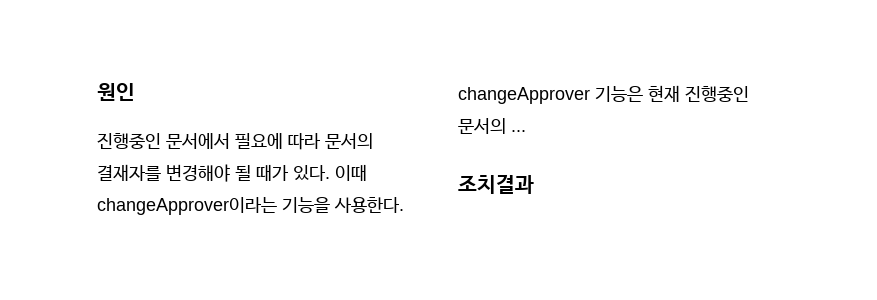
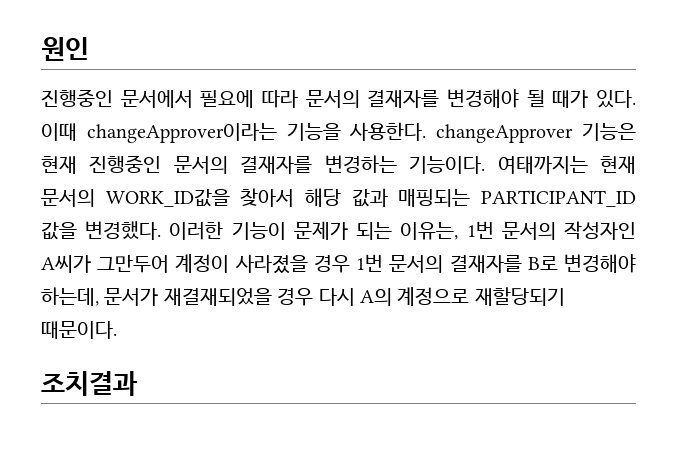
- 이때 changeApprover이라는 기능을 사용한다. changeApprover 기능은 현재 진행중인 문서의 ...
+ 이때 changeApprover이라는 기능을 사용한다. changeApprover 기능은 현재 진행중인 문서의 결재자를 변경하는 기능이다. 여태까지는 현재 문서의 WORK_ID값을 찾아서 해당 값과 매핑되는 PARTICIPANT_ID 값을 변경했다. 이러한 기능이 문제가 되는 이유는, 1번 문서의 작성자인 A씨가 그만두어 계정이 사라졌을 경우 1번 문서의 결재자를 B로 변경해야 하는데, 문서가 재결재되었을 경우 다시 A의 계정으로 재할당되기 때문이다.

